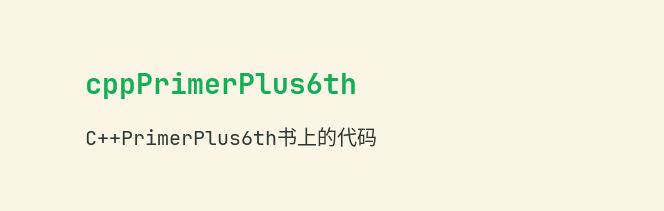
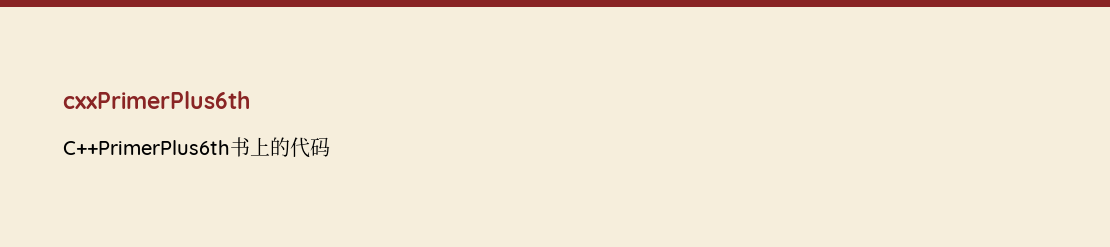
- cppPrimerPlus6th
+ cxxPrimerPlus6th

